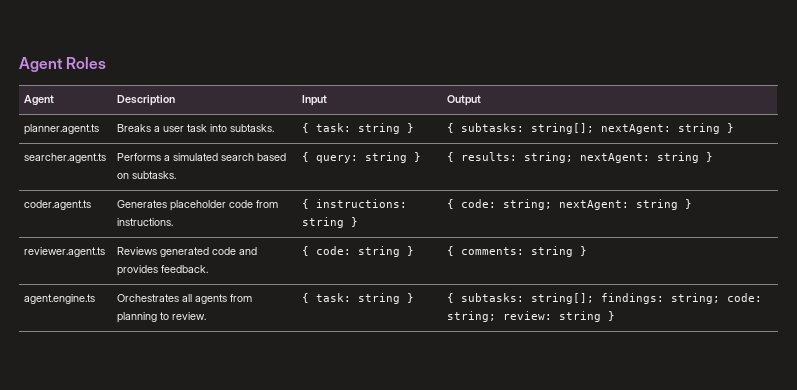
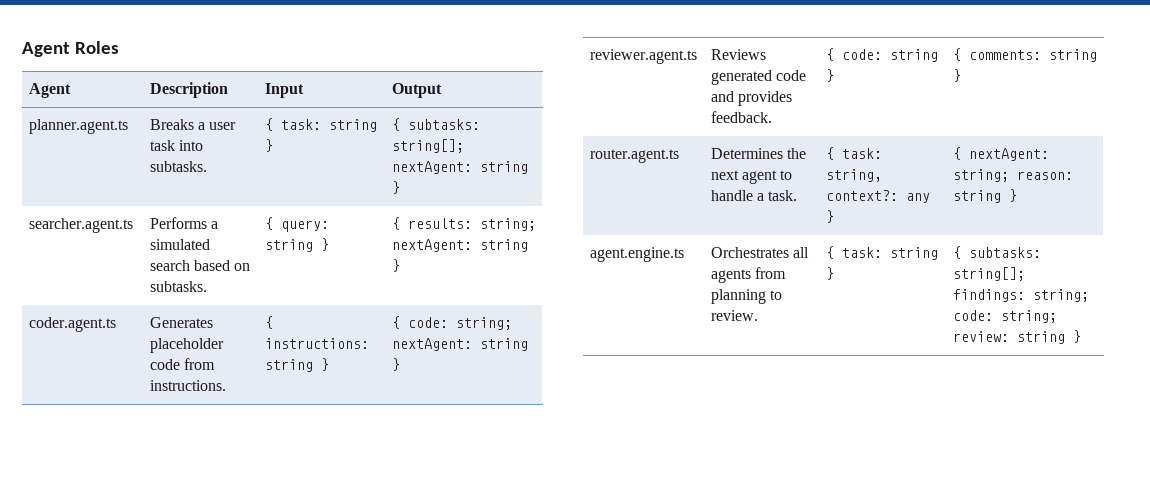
+ router.agent.ts | Determines the next agent to handle a task. | { task: string, context?: any } | { nextAgent: string; reason: string }

